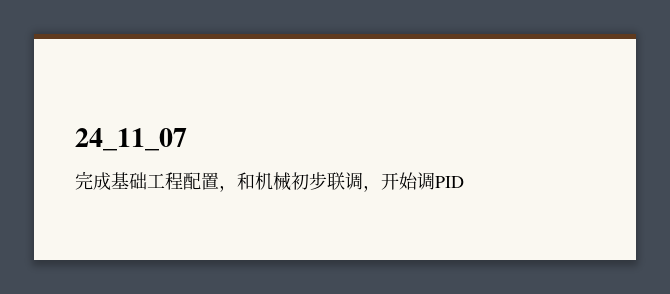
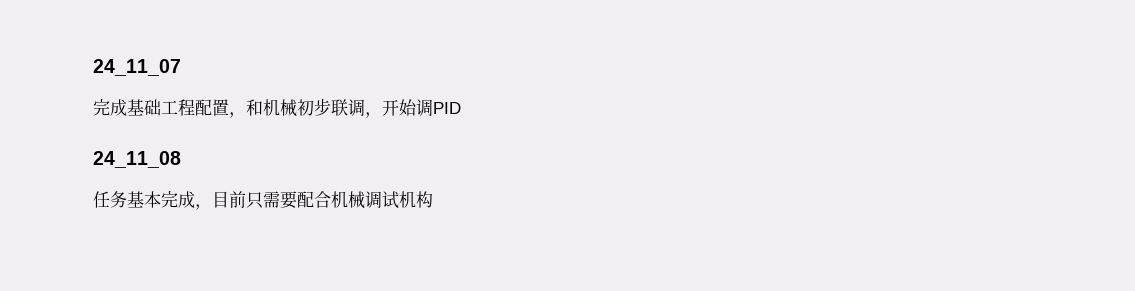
+ 24_11_08
+ 任务基本完成，目前只需要配合机械调试机构

